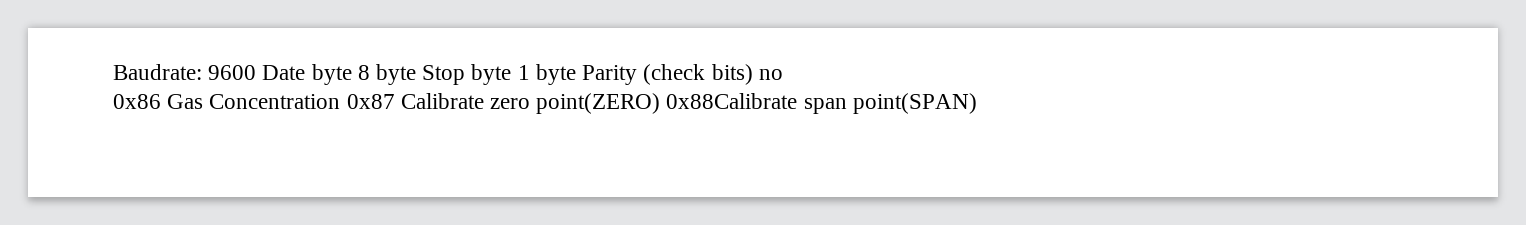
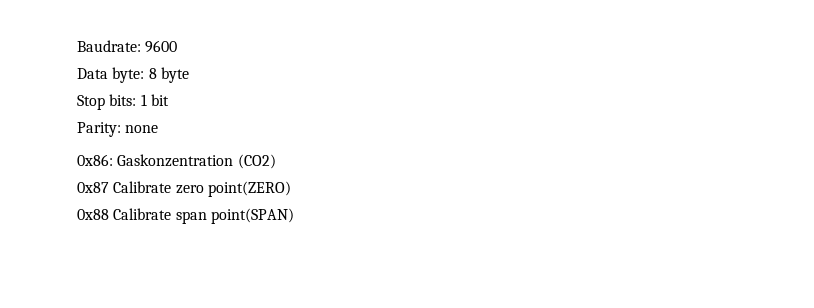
- Baudrate: 9600 Date byte 8 byte Stop byte 1 byte Parity (check bits) no
- 0x86 Gas Concentration 0x87 Calibrate zero point(ZERO) 0x88Calibrate span point(SPAN)
+ Baudrate: 9600
+ Data byte: 8 byte
+ Stop bits: 1 bit
+ Parity: none
+ 0x86: Gaskonzentration (CO2)
+ 0x87 Calibrate zero point(ZERO)
+ 0x88 Calibrate span point(SPAN)

